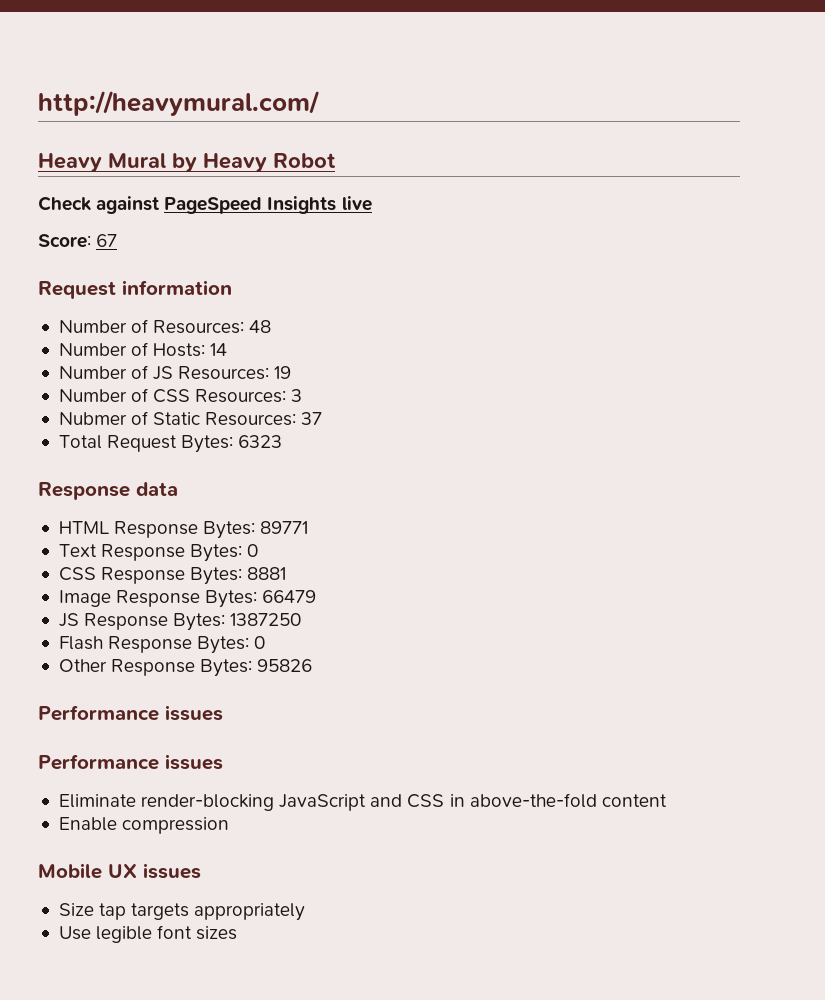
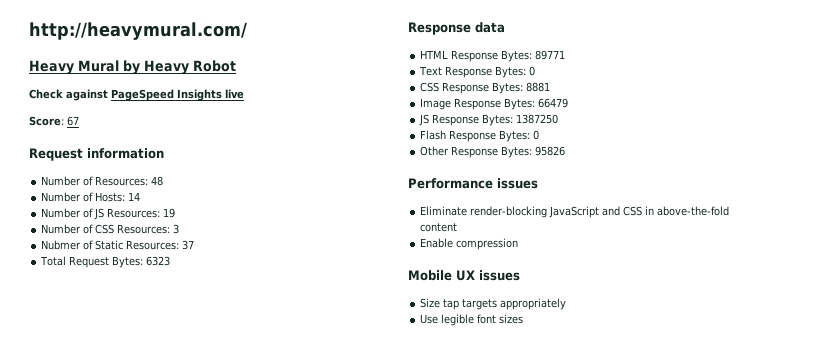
  Other Response Bytes: 95826
- Performance issues

